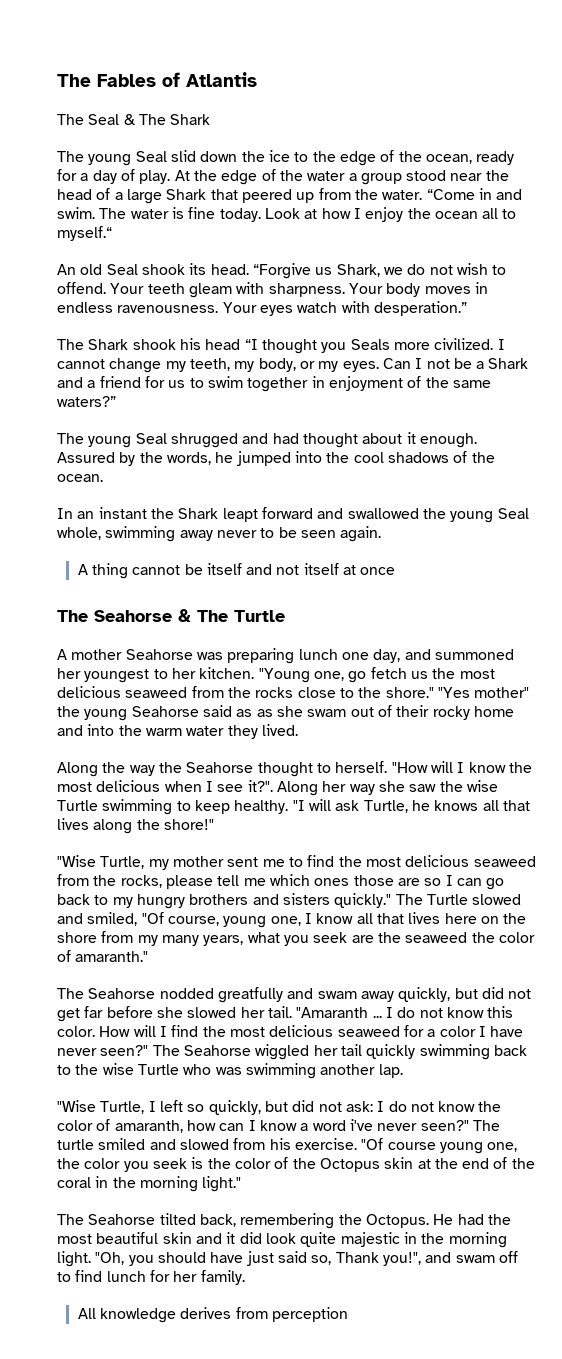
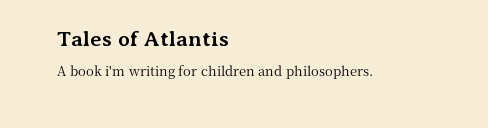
- The Fables of Atlantis
+ Tales of Atlantis
- The Seal & The Shark
- The young Seal slid down the ice to the edge of the ocean, ready for a day of play. At the edge of the water a group stood near the head of a large Shark that peered up from the water. “Come in and swim. The water is fine today. Look at how I enjoy the ocean all to myself.“
- An old Seal shook its head. “Forgive us Shark, we do not wish to offend. Your teeth gleam with sharpness. Your body moves in endless ravenousness. Your eyes watch with desperation.”
- The Shark shook his head “I thought you Seals more civilized. I cannot change my teeth, my body, or my eyes. Can I not be a Shark and a friend for us to swim together in enjoyment of the same waters?”
- The young Seal shrugged and had thought about it enough. Assured by the words, he jumped into the cool shadows of the ocean.
- In an instant the Shark leapt forward and swallowed the young Seal whole, swimming away never to be seen again.
- A thing cannot be itself and not itself at once
- The Seahorse & The Turtle
- A mother Seahorse was preparing lunch one day, and summoned her youngest to her kitchen. "Young one, go fetch us the most delicious seaweed from the rocks close to the shore." "Yes mother" the young Seahorse said as as she swam out of their rocky home and into the warm water they lived.
- Along the way the Seahorse thought to herself. "How will I know the most delicious when I see it?". Along her way she saw the wise Turtle swimming to keep healthy. "I will ask Turtle, he knows all that lives along the shore!"
- "Wise Turtle, my mother sent me to find the most delicious seaweed from the rocks, please tell me which ones those are so I can go back to my hungry brothers and sisters quickly." The Turtle slowed and smiled, "Of course, young one, I know all that lives here on the shore from my many years, what you seek are the seaweed the color of amaranth."
- The Seahorse nodded greatfully and swam away quickly, but did not get far before she slowed her tail. "Amaranth ... I do not know this color. How will I find the most delicious seaweed for a color I have never seen?" The Seahorse wiggled her tail quickly swimming back to the wise Turtle who was swimming another lap.
- "Wise Turtle, I left so quickly, but did not ask: I do not know the color of amaranth, how can I know a word i've never seen?" The turtle smiled and slowed from his exercise. "Of course young one, the color you seek is the color of the Octopus skin at the end of the coral in the morning light."
- The Seahorse tilted back, remembering the Octopus. He had the most beautiful skin and it did look quite majestic in the morning light. "Oh, you should have just said so, Thank you!", and swam off to find lunch for her family.
- All knowledge derives from perception
+ A book i'm writing for children and philosophers.

